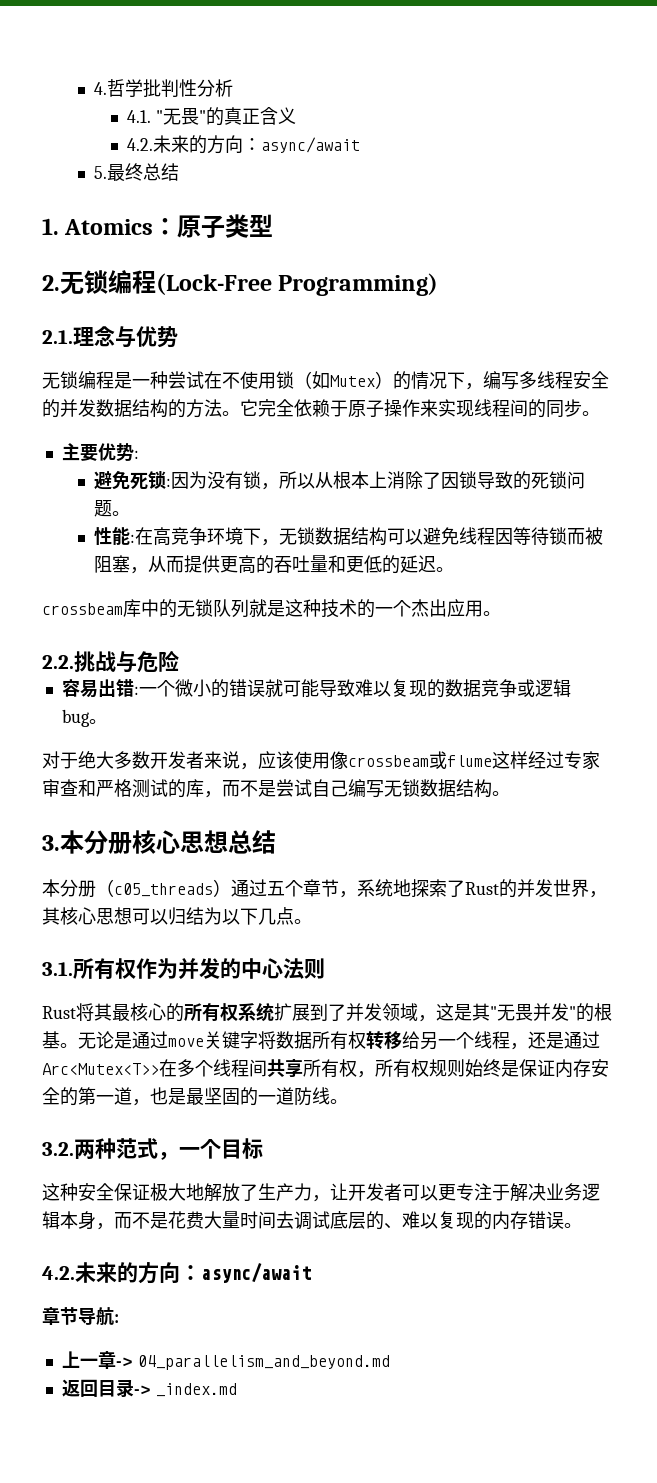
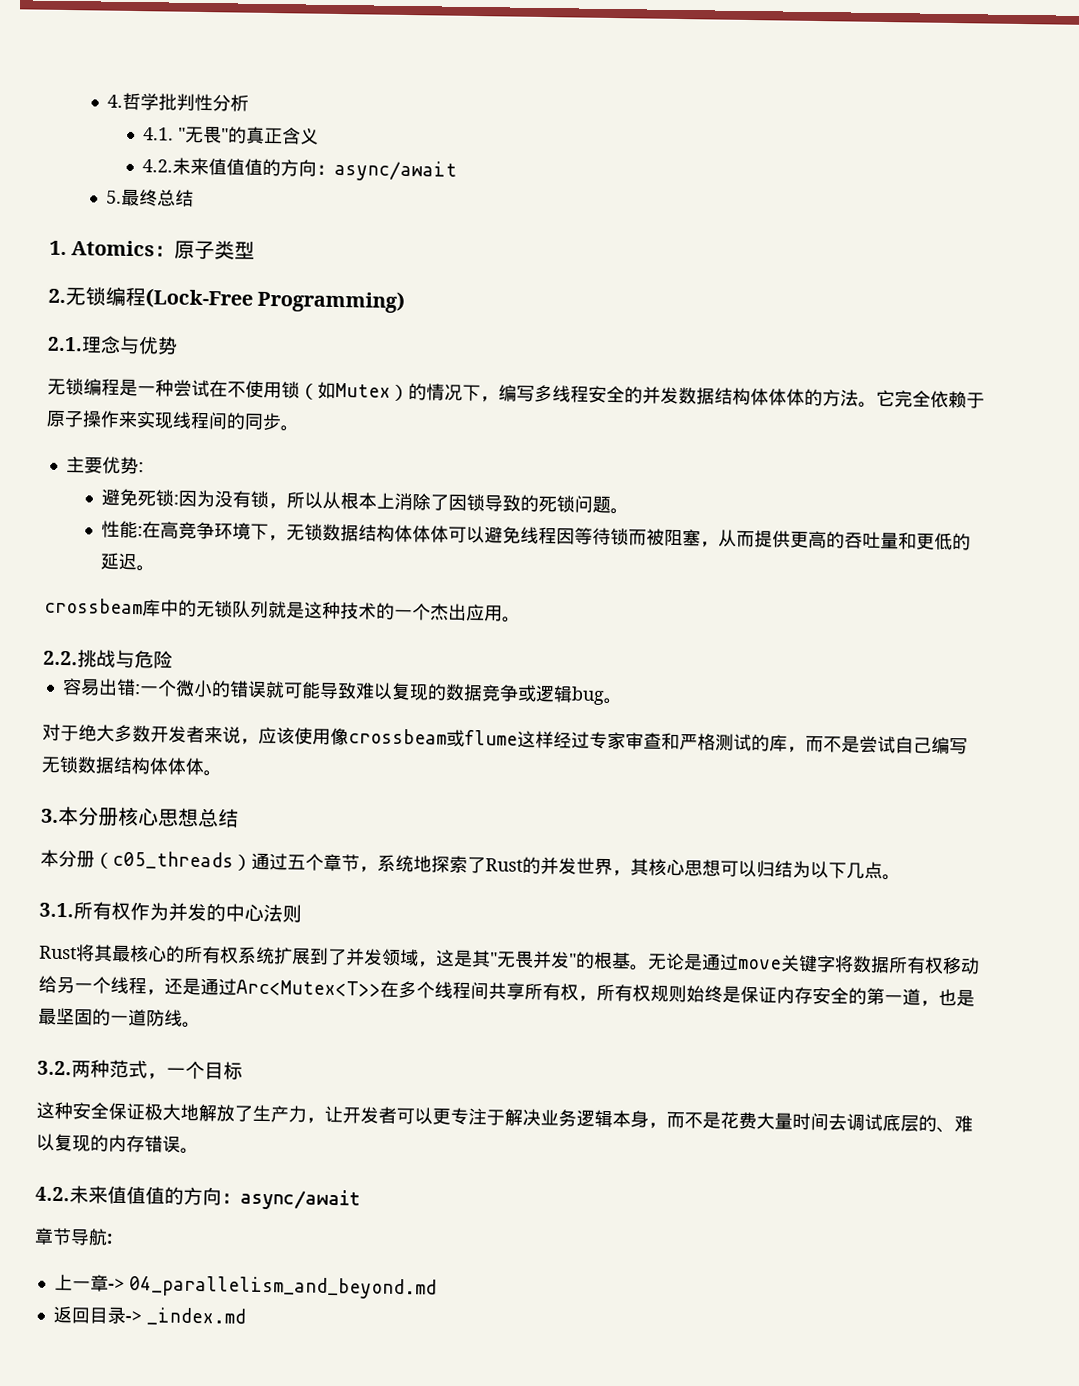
  4.1. "无畏"的真正含义
- 4.2.未来的方向：async/await
+ 4.2.未来值值值的方向：async/await
- 无锁编程是一种尝试在不使用锁（如Mutex）的情况下，编写多线程安全的并发数据结构的方法。
+ 无锁编程是一种尝试在不使用锁（如Mutex）的情况下，编写多线程安全的并发数据结构体体体的方法。
- 性能:在高竞争环境下，无锁数据结构可以避免线程因等待锁而被阻塞，从而提供更高的吞吐量和更低的延迟。
+ 性能:在高竞争环境下，无锁数据结构体体体可以避免线程因等待锁而被阻塞，从而提供更高的吞吐量和更低的延迟。
- 对于绝大多数开发者来说，应该使用像crossbeam或flume这样经过专家审查和严格测试的库，而不是尝试自己编写无锁数据结构。
+ 对于绝大多数开发者来说，应该使用像crossbeam或flume这样经过专家审查和严格测试的库，而不是尝试自己编写无锁数据结构体体体。
- 无论是通过move关键字将数据所有权转移给另一个线程，还是通过Arc<Mutex<T>>在多个线程间共享所有权，所有权规则始终是保证内存安全的第一道，也是最坚固的一道防线。
+ 无论是通过move关键字将数据所有权移动给另一个线程，还是通过Arc<Mutex<T>>在多个线程间共享所有权，所有权规则始终是保证内存安全的第一道，也是最坚固的一道防线。
  这种安全保证极大地解放了生产力，让开发者可以更专注于解决业务逻辑本身，而不是花费大量时间去调试底层的、难以复现的内存错误。
- 4.2.未来的方向：async/await
+ 4.2.未来值值值的方向：async/await

